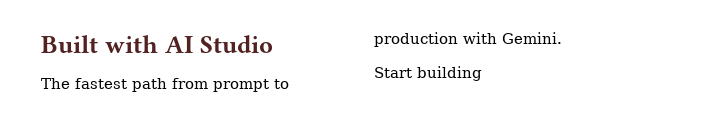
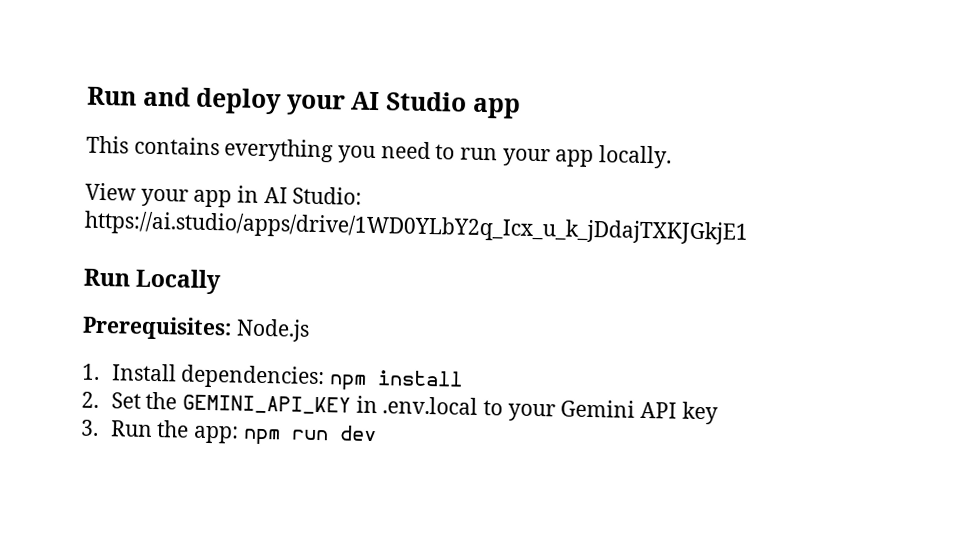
- Built with AI Studio
- The fastest path from prompt to production with Gemini.
- Start building
+ Run and deploy your AI Studio app
+ This contains everything you need to run your app locally.
+ View your app in AI Studio: https://ai.studio/apps/drive/1WD0YLbY2q_Icx_u_k_jDdajTXKJGkjE1
+ Run Locally
+ Prerequisites: Node.js
+ 1. Install dependencies: npm install
+ 2. Set the GEMINI_API_KEY in .env.local to your Gemini API key
+ 3. Run the app: npm run dev

